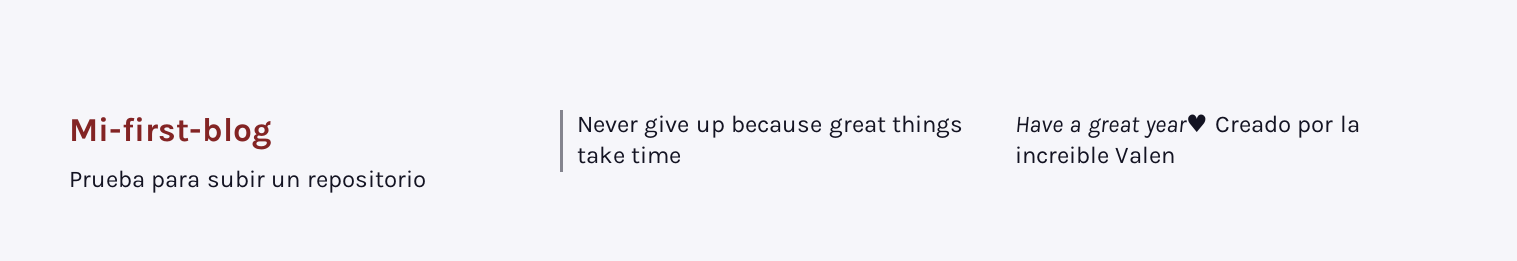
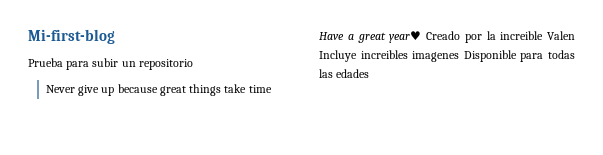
- Have a great year♥ Creado por la increible Valen
+ Have a great year♥ Creado por la increible Valen Incluye increibles imagenes Disponible para todas las edades

